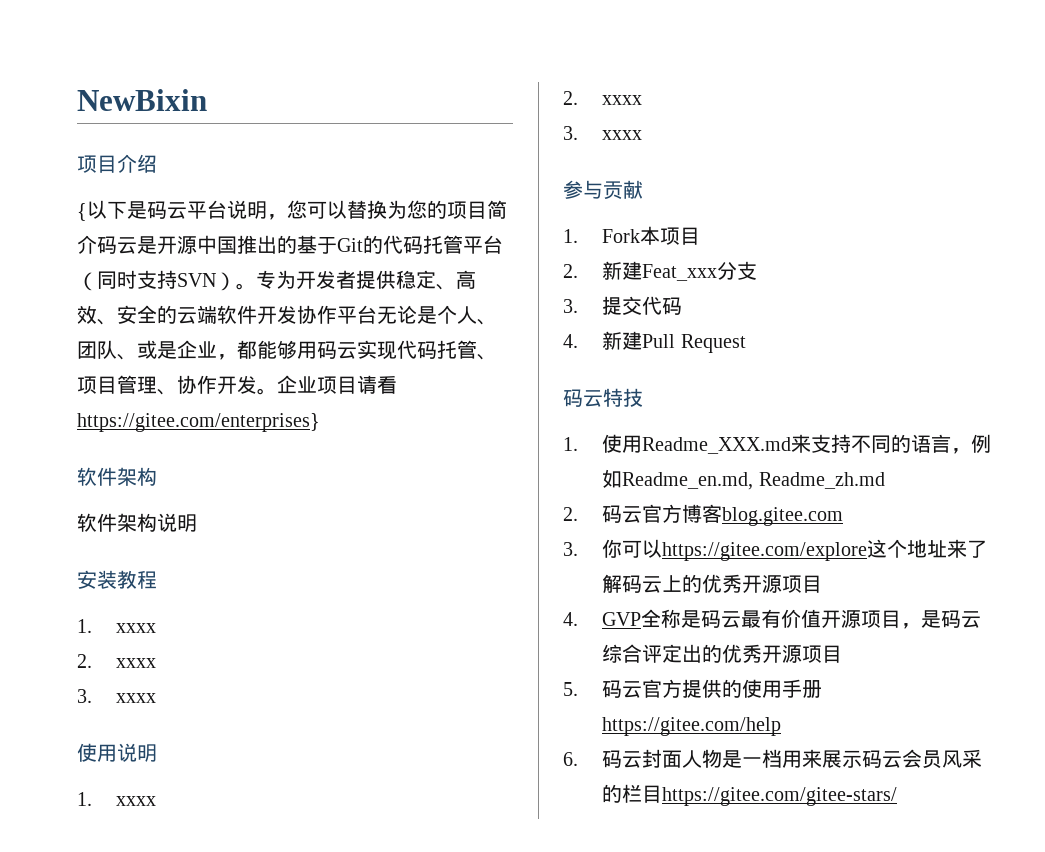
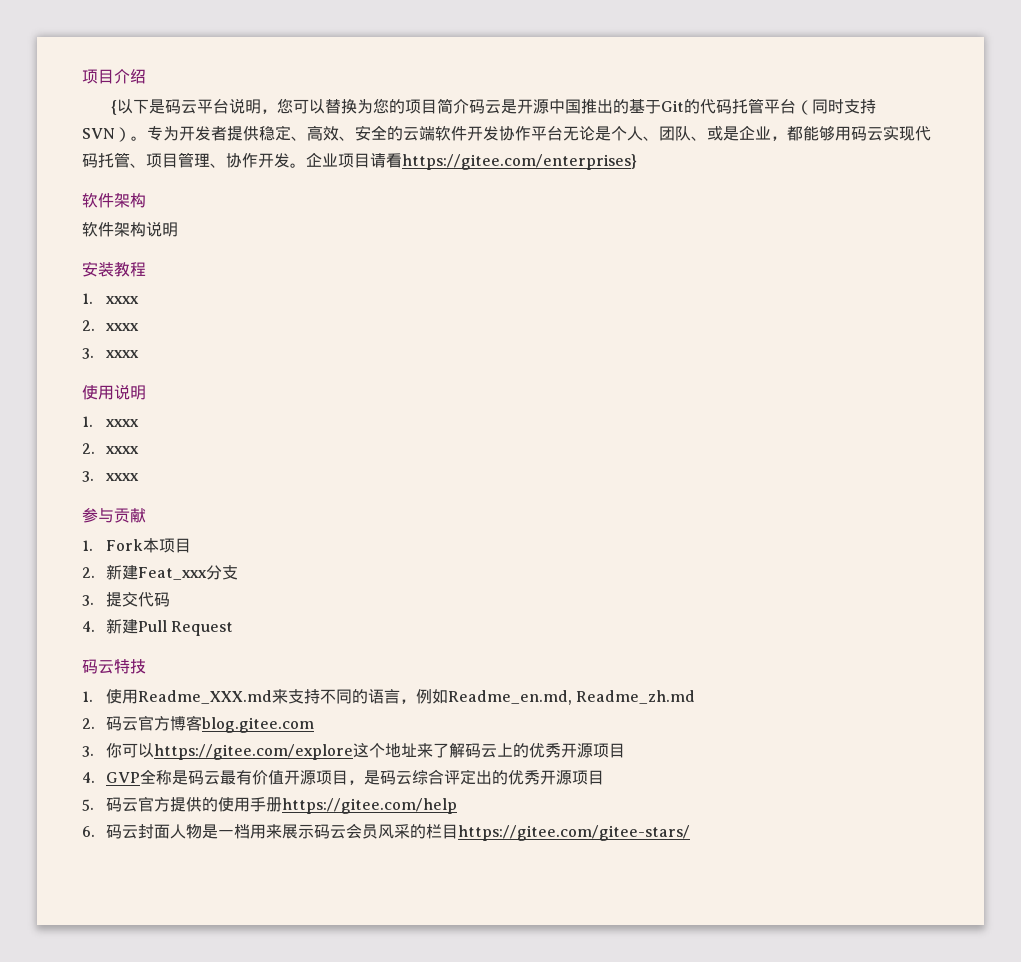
- NewBixin

